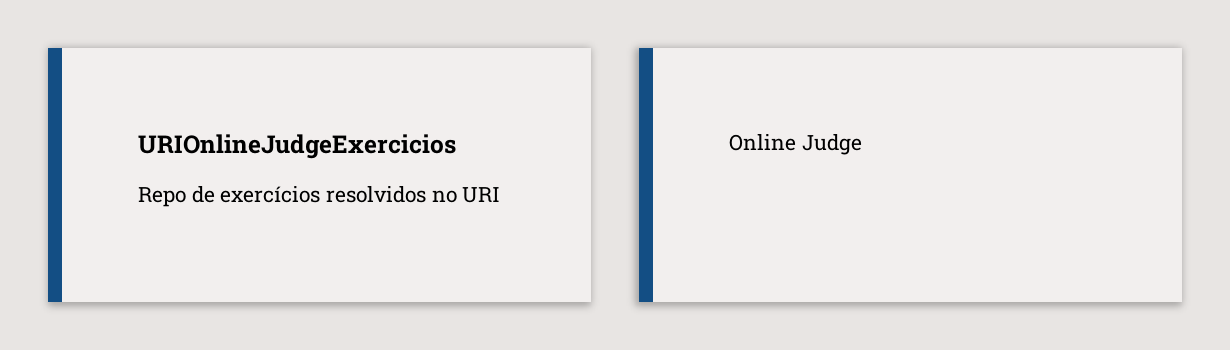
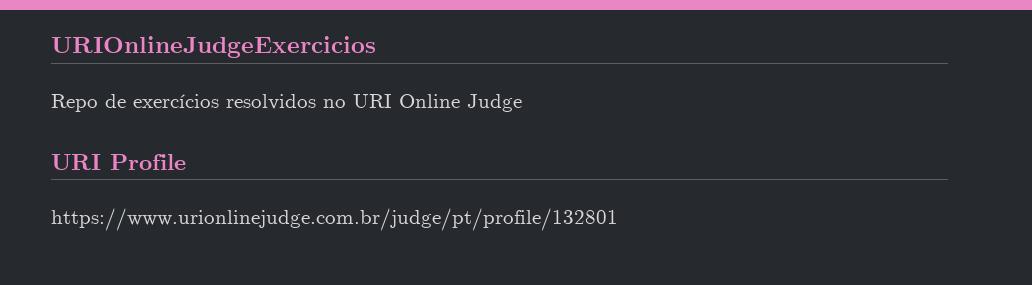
+ URI Profile
+ https://www.urionlinejudge.com.br/judge/pt/profile/132801

